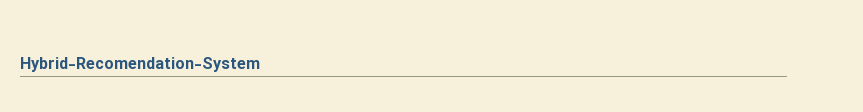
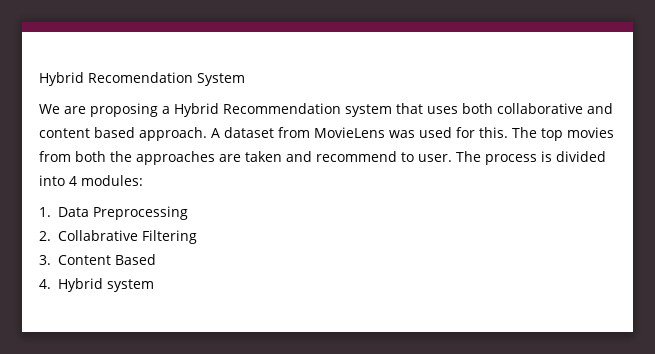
- Hybrid-Recomendation-System
+ Hybrid Recomendation System
+ We are proposing a Hybrid Recommendation system that uses both collaborative and content based approach. A dataset from MovieLens was used for this. The top movies from both the approaches are taken and recommend to user. The process is divided into 4 modules:
+ 1. Data Preprocessing
+ 2. Collabrative Filtering
+ 3. Content Based
+ 4. Hybrid system

